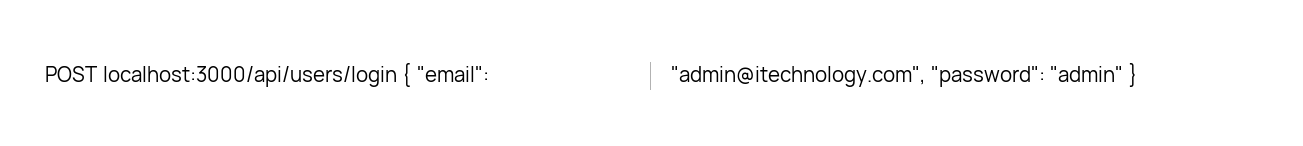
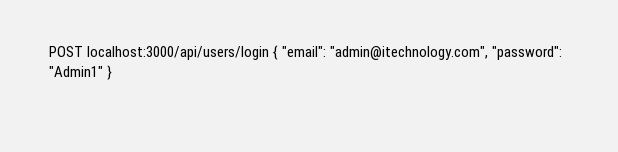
- POST localhost:3000/api/users/login { "email": "admin@itechnology.com", "password": "admin" }
+ POST localhost:3000/api/users/login { "email": "admin@itechnology.com", "password": "Admin1" }

